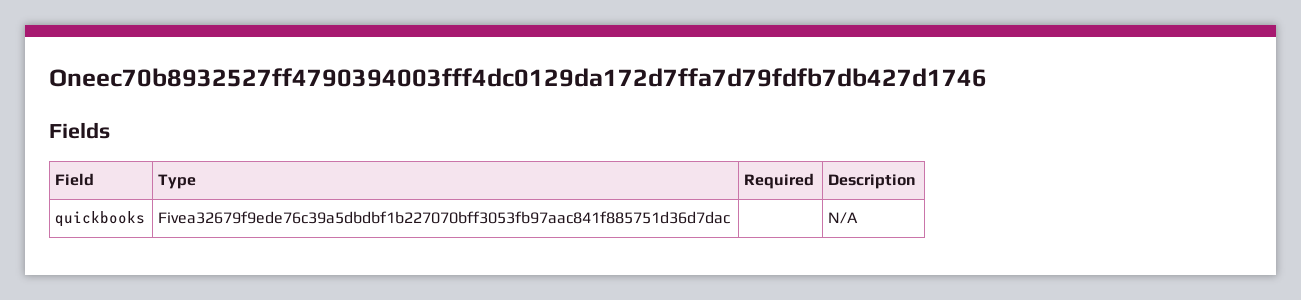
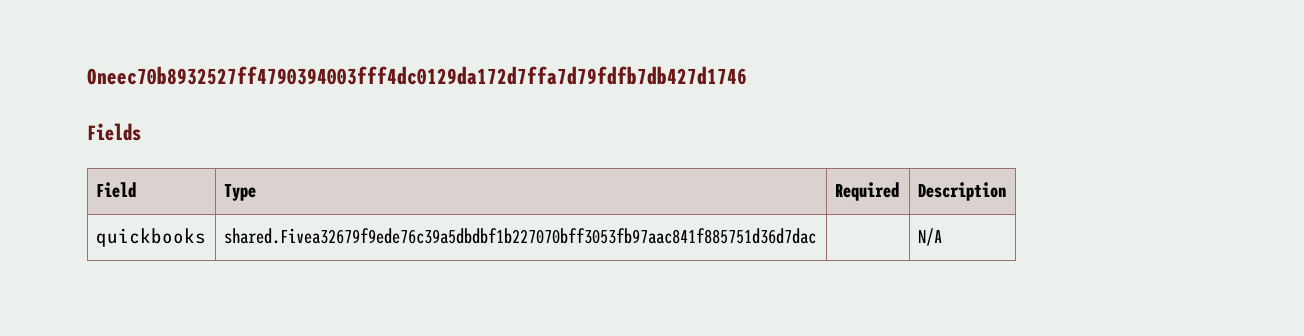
- quickbooks | Fivea32679f9ede76c39a5dbdbf1b227070bff3053fb97aac841f885751d36d7dac | | N/A
+ quickbooks | shared.Fivea32679f9ede76c39a5dbdbf1b227070bff3053fb97aac841f885751d36d7dac | | N/A

